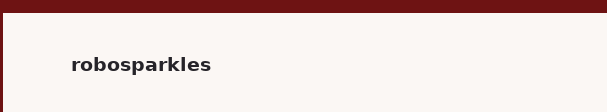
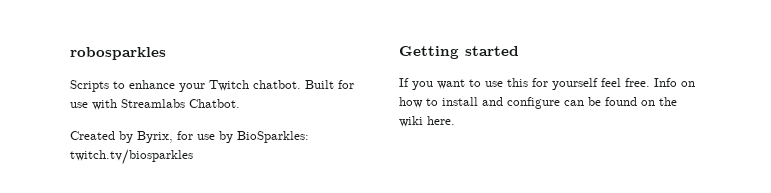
+ Scripts to enhance your Twitch chatbot. Built for use with Streamlabs Chatbot.
+ Created by Byrix, for use by BioSparkles: twitch.tv/biosparkles
+ Getting started
+ If you want to use this for yourself feel free. Info on how to install and configure can be found on the wiki here.

